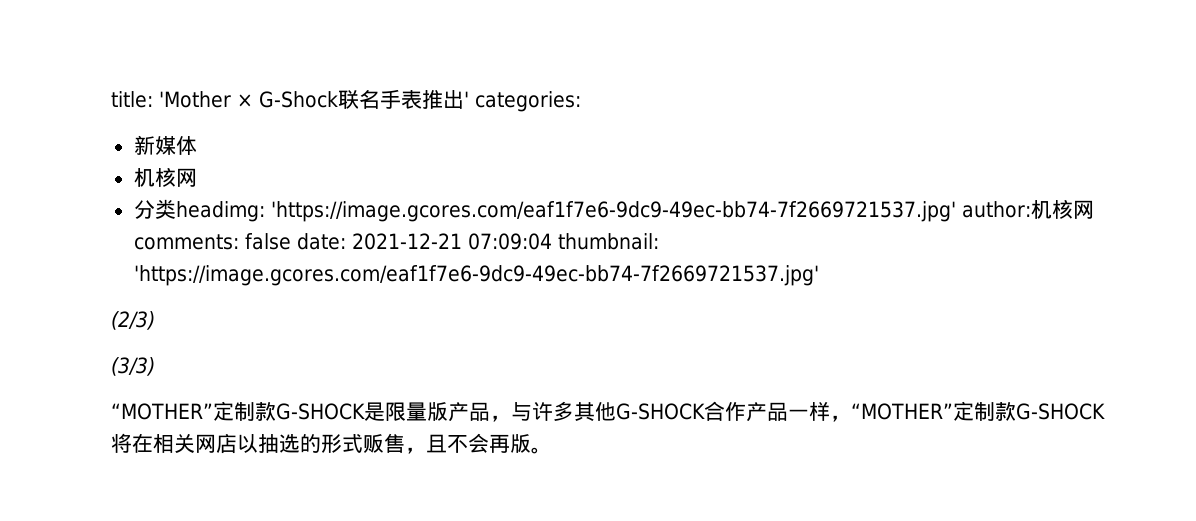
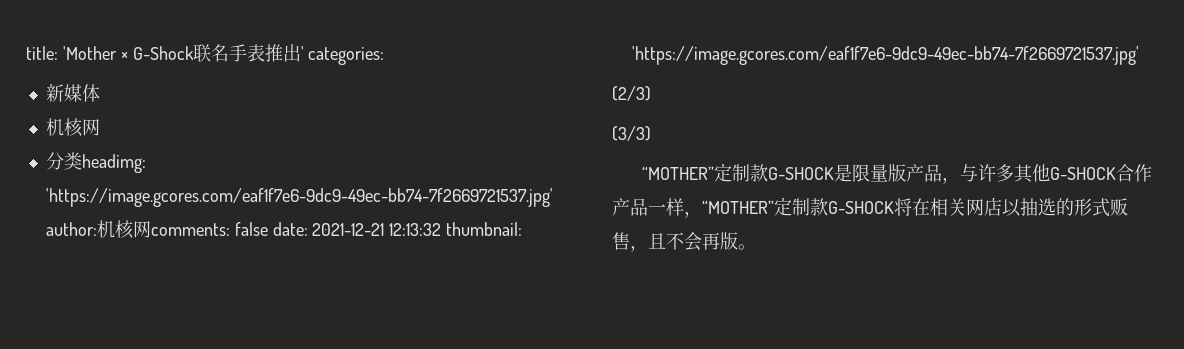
- 分类headimg: 'https://image.gcores.com/eaf1f7e6-9dc9-49ec-bb74-7f2669721537.jpg' author:机核网comments: false date: 2021-12-21 07:09:04 thumbnail: 'https://image.gcores.com/eaf1f7e6-9dc9-49ec-bb74-7f2669721537.jpg'
+ 分类headimg: 'https://image.gcores.com/eaf1f7e6-9dc9-49ec-bb74-7f2669721537.jpg' author:机核网comments: false date: 2021-12-21 12:13:32 thumbnail: 'https://image.gcores.com/eaf1f7e6-9dc9-49ec-bb74-7f2669721537.jpg'

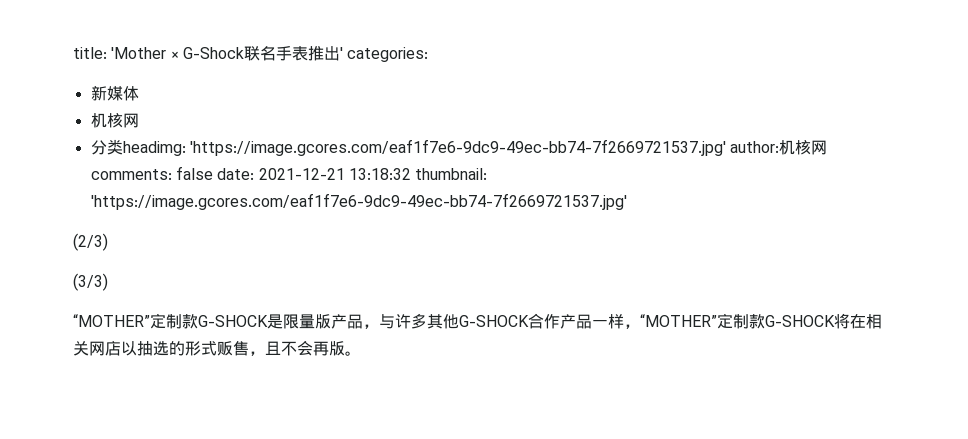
- 分类headimg: 'https://image.gcores.com/eaf1f7e6-9dc9-49ec-bb74-7f2669721537.jpg' author:机核网comments: false date: 2021-12-21 12:13:32 thumbnail: 'https://image.gcores.com/eaf1f7e6-9dc9-49ec-bb74-7f2669721537.jpg'
+ 分类headimg: 'https://image.gcores.com/eaf1f7e6-9dc9-49ec-bb74-7f2669721537.jpg' author:机核网comments: false date: 2021-12-21 13:18:32 thumbnail: 'https://image.gcores.com/eaf1f7e6-9dc9-49ec-bb74-7f2669721537.jpg'

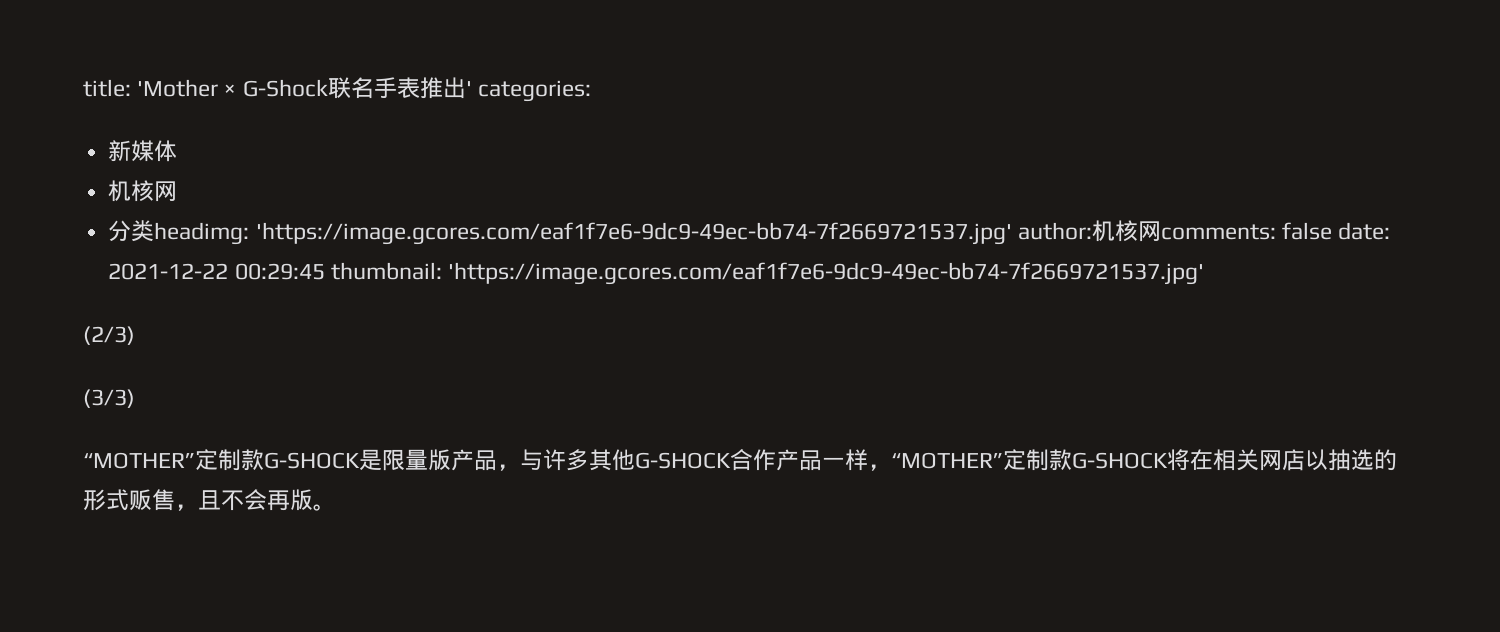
- 分类headimg: 'https://image.gcores.com/eaf1f7e6-9dc9-49ec-bb74-7f2669721537.jpg' author:机核网comments: false date: 2021-12-21 13:18:32 thumbnail: 'https://image.gcores.com/eaf1f7e6-9dc9-49ec-bb74-7f2669721537.jpg'
+ 分类headimg: 'https://image.gcores.com/eaf1f7e6-9dc9-49ec-bb74-7f2669721537.jpg' author:机核网comments: false date: 2021-12-22 00:29:45 thumbnail: 'https://image.gcores.com/eaf1f7e6-9dc9-49ec-bb74-7f2669721537.jpg'

